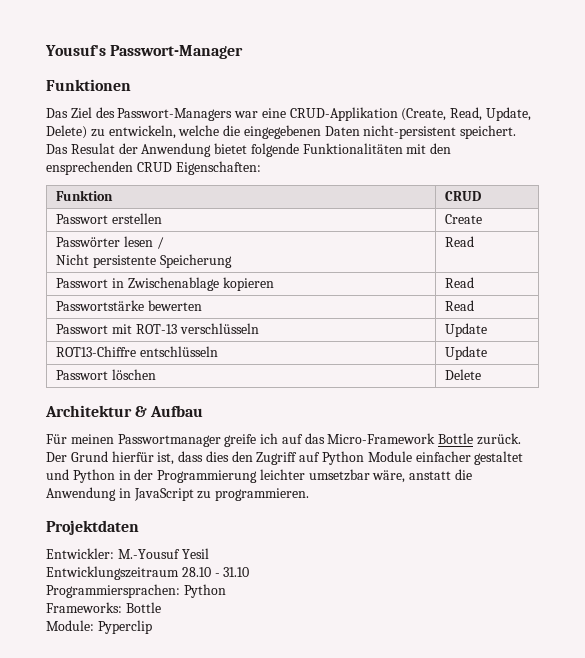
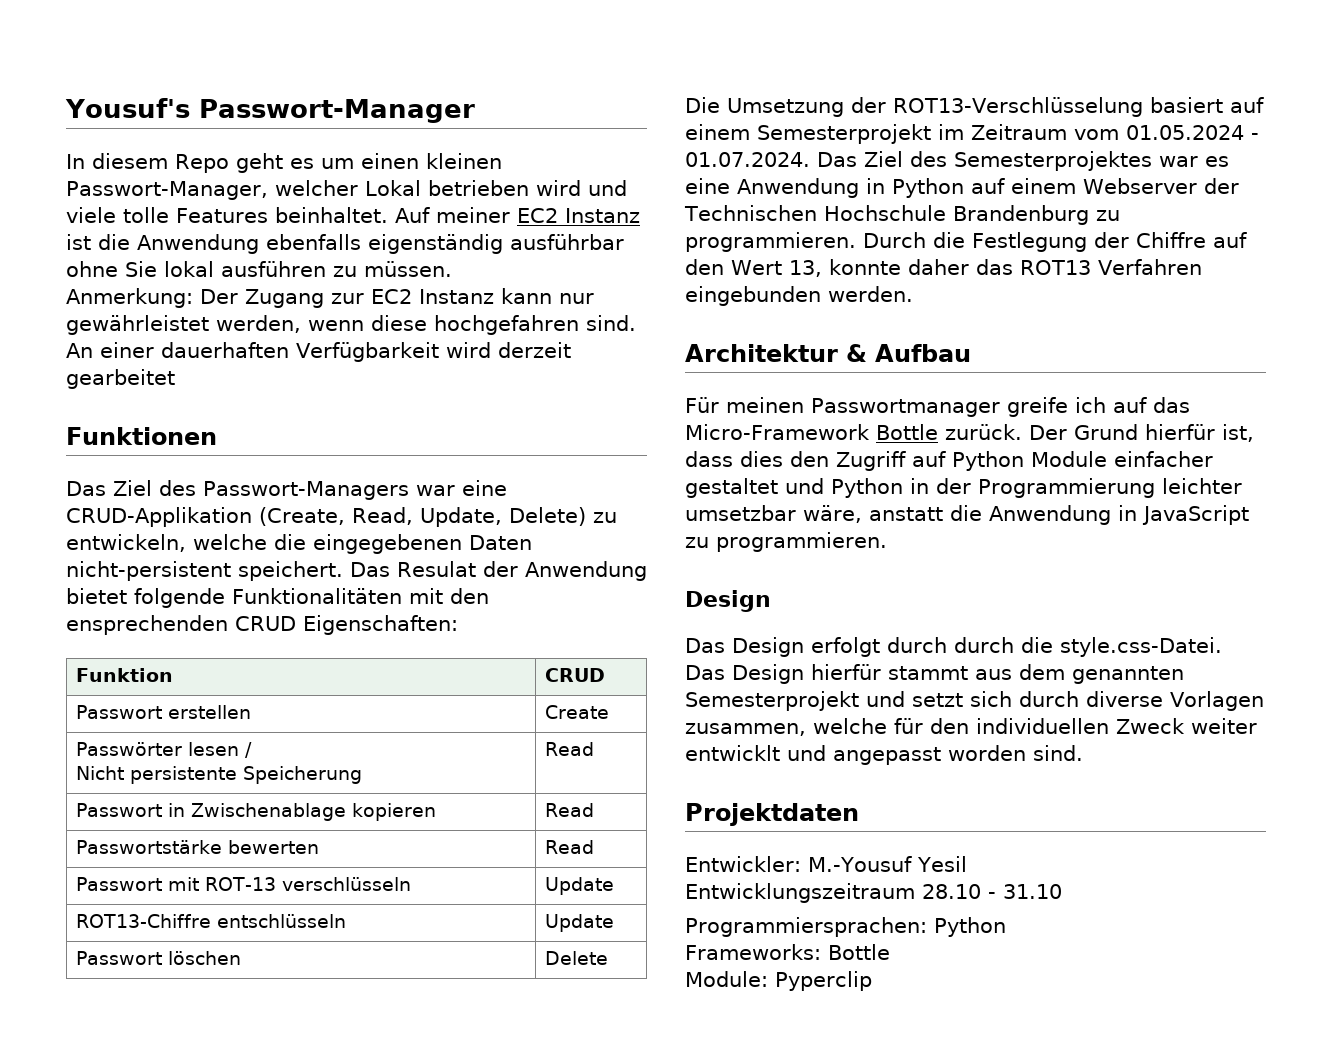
+ In diesem Repo geht es um einen kleinen Passwort-Manager, welcher Lokal betrieben wird und viele tolle Features beinhaltet. Auf meiner EC2 Instanz ist die Anwendung ebenfalls eigenständig ausführbar ohne Sie lokal ausführen zu müssen.
+ Anmerkung: Der Zugang zur EC2 Instanz kann nur gewährleistet werden, wenn diese hochgefahren sind. An einer dauerhaften Verfügbarkeit wird derzeit gearbeitet
+ Die Umsetzung der ROT13-Verschlüsselung basiert auf einem Semesterprojekt im Zeitraum vom 01.05.2024 - 01.07.2024. Das Ziel des Semesterprojektes war es eine Anwendung in Python auf einem Webserver der Technischen Hochschule Brandenburg zu programmieren. Durch die Festlegung der Chiffre auf den Wert 13, konnte daher das ROT13 Verfahren eingebunden werden.
  Der Grund hierfür ist, dass dies den Zugriff auf Python Module einfacher gestaltet und Python in der Programmierung leichter umsetzbar wäre, anstatt die Anwendung in JavaScript zu programmieren.
+ Design
+ Das Design erfolgt durch durch die style.css-Datei. Das Design hierfür stammt aus dem genannten Semesterprojekt und setzt sich durch diverse Vorlagen zusammen, welche für den individuellen Zweck weiter entwicklt und angepasst worden sind.

